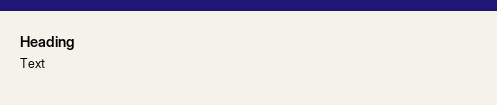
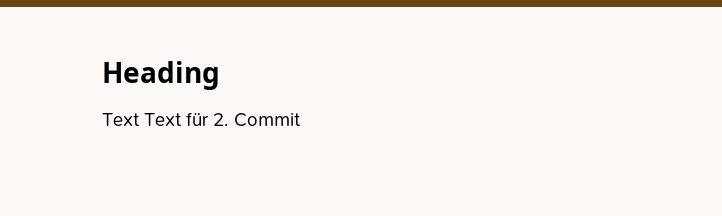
- Text
+ Text Text für 2. Commit

